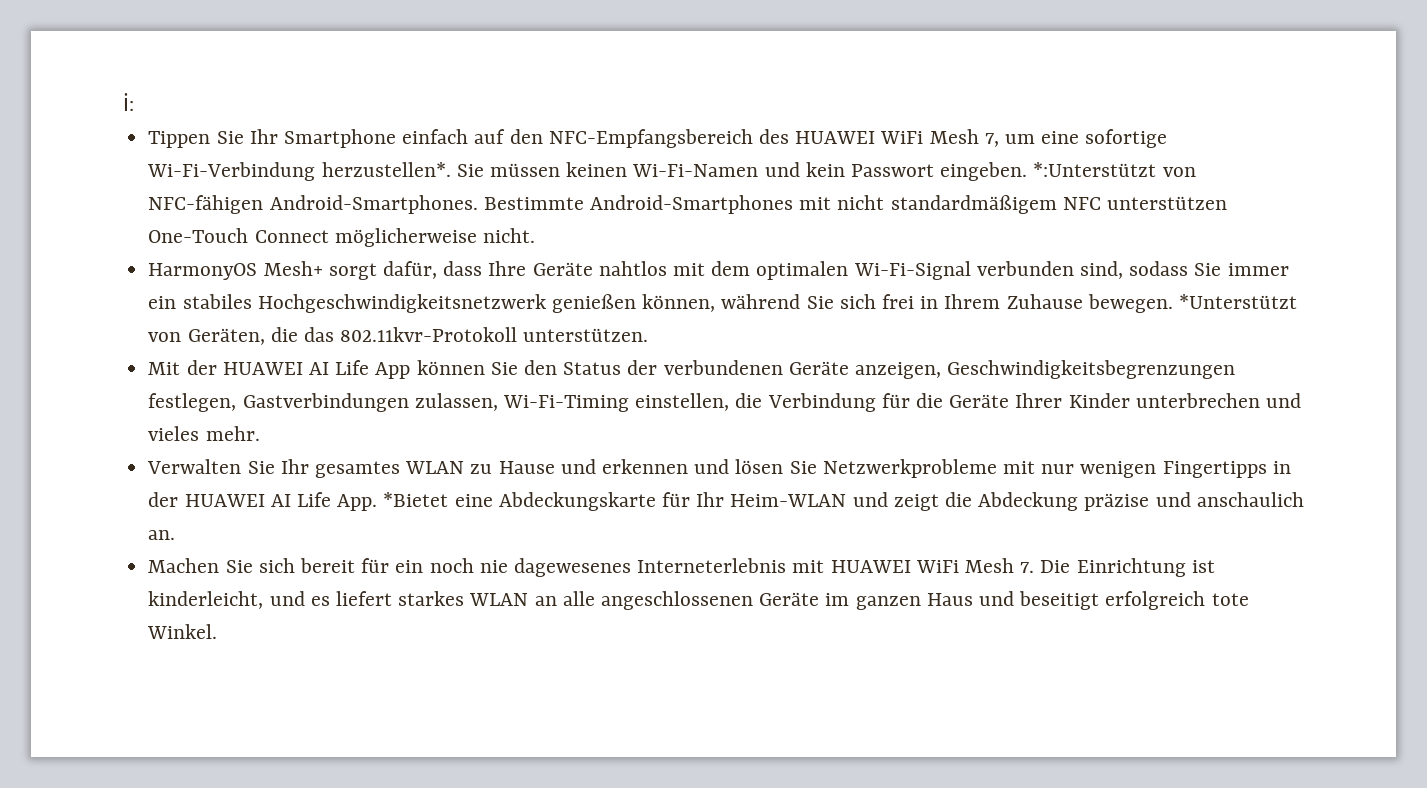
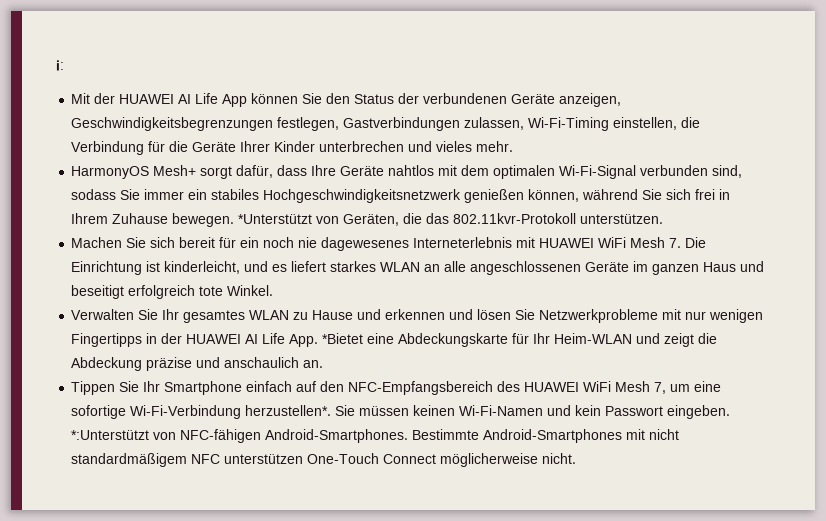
+ Mit der HUAWEI AI Life App können Sie den Status der verbundenen Geräte anzeigen, Geschwindigkeitsbegrenzungen festlegen, Gastverbindungen zulassen, Wi-Fi-Timing einstellen, die Verbindung für die Geräte Ihrer Kinder unterbrechen und vieles mehr.
+ HarmonyOS Mesh+ sorgt dafür, dass Ihre Geräte nahtlos mit dem optimalen Wi-Fi-Signal verbunden sind, sodass Sie immer ein stabiles Hochgeschwindigkeitsnetzwerk genießen können, während Sie sich frei in Ihrem Zuhause bewegen. *Unterstützt von Geräten, die das 802.11kvr-Protokoll unterstützen.
+ Machen Sie sich bereit für ein noch nie dagewesenes Interneterlebnis mit HUAWEI WiFi Mesh 7. Die Einrichtung ist kinderleicht, und es liefert starkes WLAN an alle angeschlossenen Geräte im ganzen Haus und beseitigt erfolgreich tote Winkel.
+ Verwalten Sie Ihr gesamtes WLAN zu Hause und erkennen und lösen Sie Netzwerkprobleme mit nur wenigen Fingertipps in der HUAWEI AI Life App. *Bietet eine Abdeckungskarte für Ihr Heim-WLAN und zeigt die Abdeckung präzise und anschaulich an.
- HarmonyOS Mesh+ sorgt dafür, dass Ihre Geräte nahtlos mit dem optimalen Wi-Fi-Signal verbunden sind, sodass Sie immer ein stabiles Hochgeschwindigkeitsnetzwerk genießen können, während Sie sich frei in Ihrem Zuhause bewegen. *Unterstützt von Geräten, die das 802.11kvr-Protokoll unterstützen.
- Mit der HUAWEI AI Life App können Sie den Status der verbundenen Geräte anzeigen, Geschwindigkeitsbegrenzungen festlegen, Gastverbindungen zulassen, Wi-Fi-Timing einstellen, die Verbindung für die Geräte Ihrer Kinder unterbrechen und vieles mehr.
- Verwalten Sie Ihr gesamtes WLAN zu Hause und erkennen und lösen Sie Netzwerkprobleme mit nur wenigen Fingertipps in der HUAWEI AI Life App. *Bietet eine Abdeckungskarte für Ihr Heim-WLAN und zeigt die Abdeckung präzise und anschaulich an.
- Machen Sie sich bereit für ein noch nie dagewesenes Interneterlebnis mit HUAWEI WiFi Mesh 7. Die Einrichtung ist kinderleicht, und es liefert starkes WLAN an alle angeschlossenen Geräte im ganzen Haus und beseitigt erfolgreich tote Winkel.

